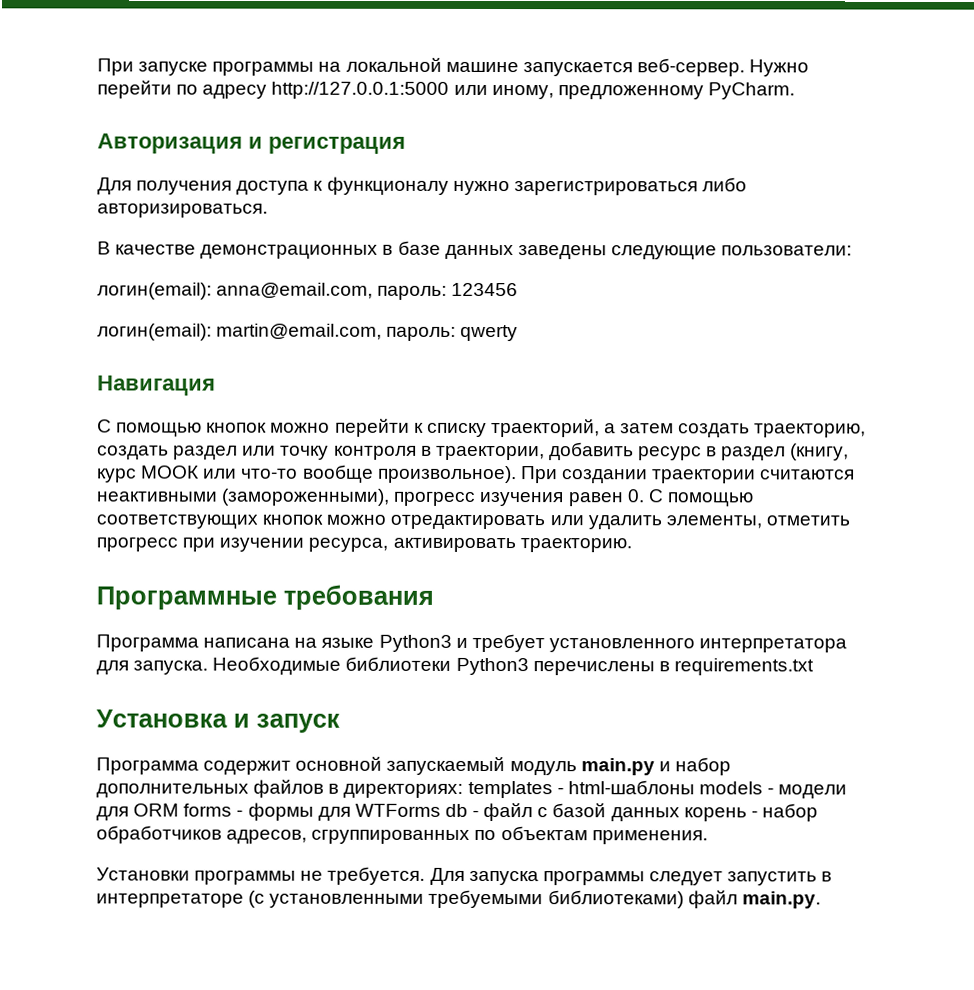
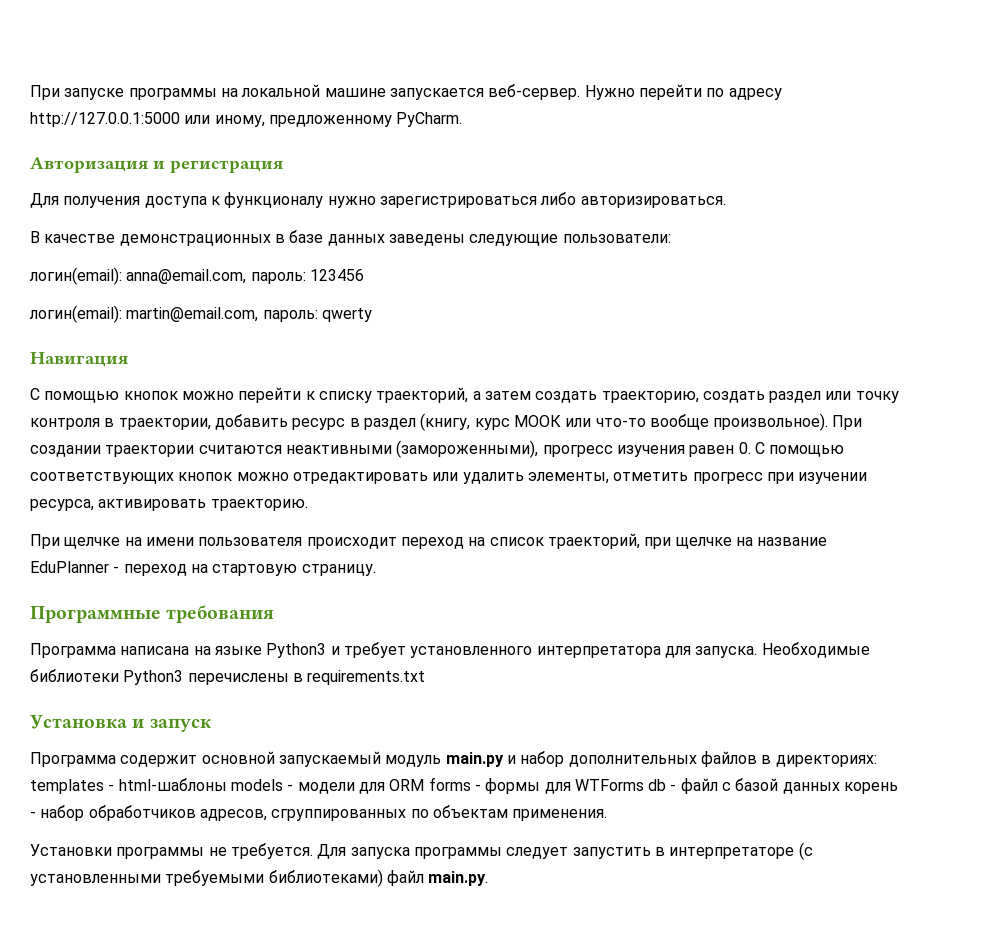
+ При щелчке на имени пользователя происходит переход на список траекторий, при щелчке на название EduPlanner - переход на стартовую страницу.

